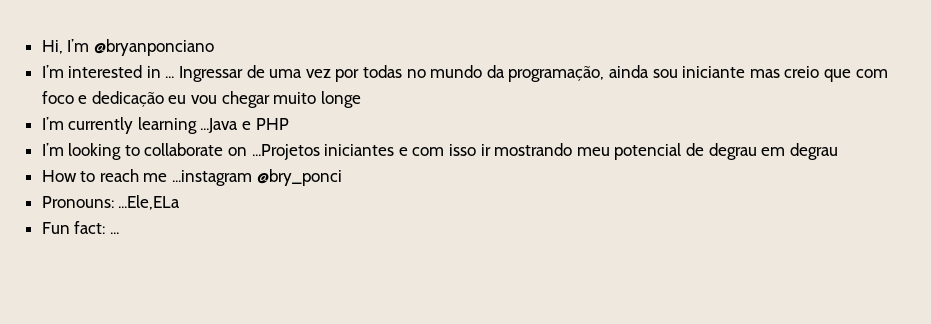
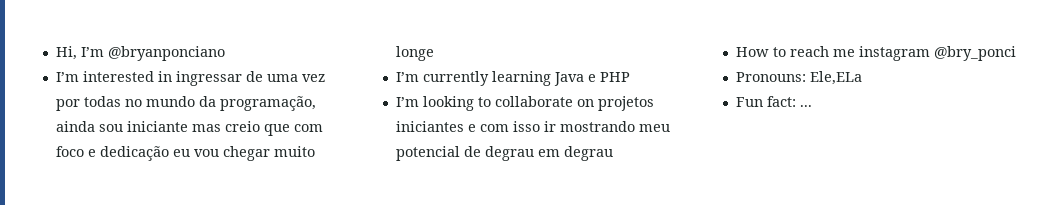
- I’m interested in ... Ingressar de uma vez por todas no mundo da programação, ainda sou iniciante mas creio que com foco e dedicação eu vou chegar muito longe
+ I’m interested in ingressar de uma vez por todas no mundo da programação, ainda sou iniciante mas creio que com foco e dedicação eu vou chegar muito longe
- I’m currently learning ...Java e PHP
+ I’m currently learning Java e PHP
- I’m looking to collaborate on ...Projetos iniciantes e com isso ir mostrando meu potencial de degrau em degrau
+ I’m looking to collaborate on projetos iniciantes e com isso ir mostrando meu potencial de degrau em degrau
- How to reach me ...instagram @bry_ponci
+ How to reach me instagram @bry_ponci
- Pronouns: ...Ele,ELa
+ Pronouns: Ele,ELa

